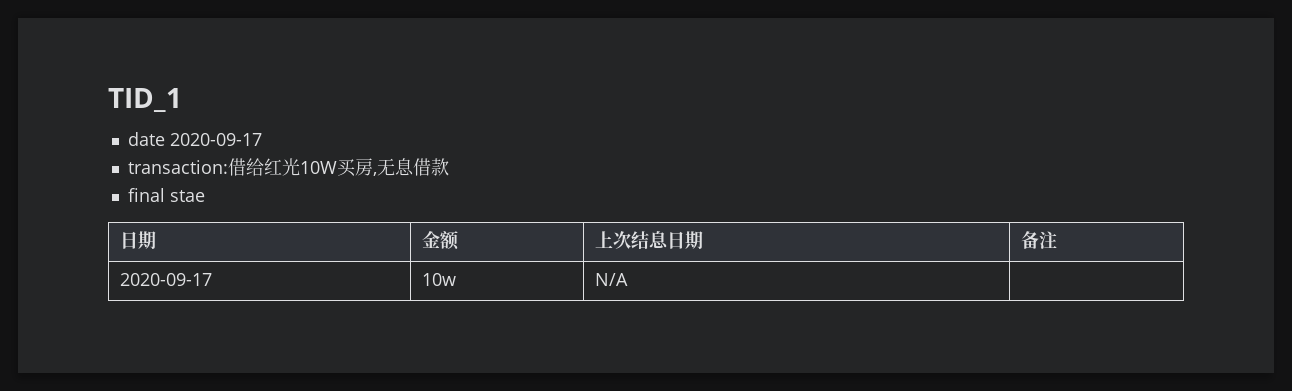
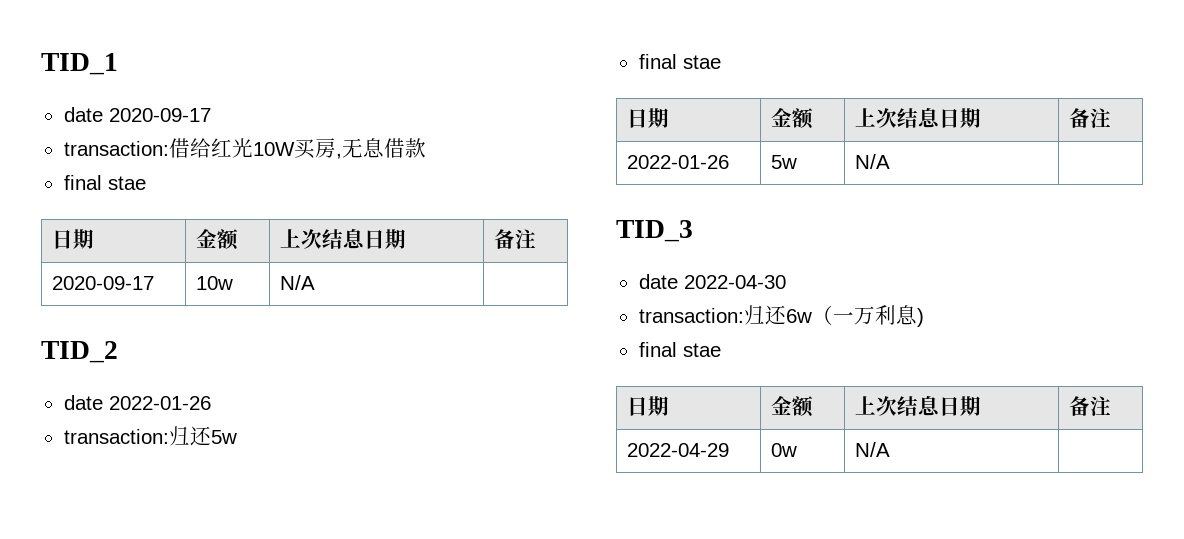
+ TID_2
+ date 2022-01-26
+ transaction:归还5w
+ final stae
+ 日期 | 金额 | 上次结息日期 | 备注
+ 2022-01-26 | 5w | N/A |
+ TID_3
+ date 2022-04-30
+ transaction:归还6w（一万利息)
+ final stae
+ 日期 | 金额 | 上次结息日期 | 备注
+ 2022-04-29 | 0w | N/A |

